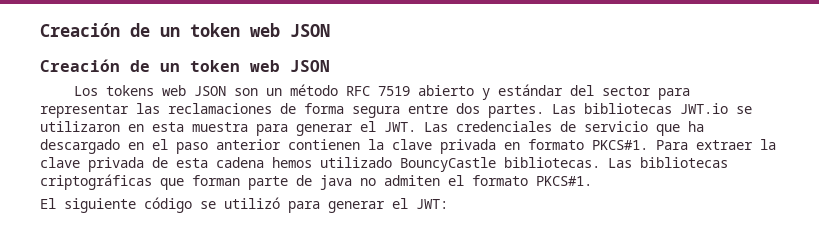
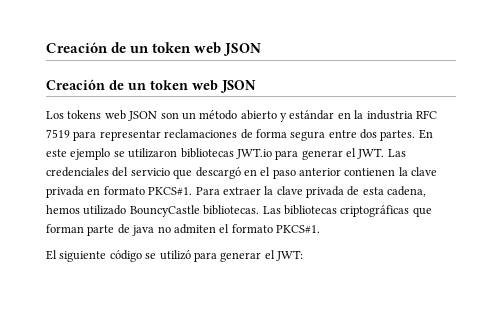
- Los tokens web JSON son un método RFC 7519 abierto y estándar del sector para representar las reclamaciones de forma segura entre dos partes.
+ Los tokens web JSON son un método abierto y estándar en la industria RFC 7519 para representar reclamaciones de forma segura entre dos partes.
- Las bibliotecas JWT.io se utilizaron en esta muestra para generar el JWT. Las credenciales de servicio que ha descargado en el paso anterior contienen la clave privada en formato PKCS#1.
+ En este ejemplo se utilizaron bibliotecas JWT.io para generar el JWT. Las credenciales del servicio que descargó en el paso anterior contienen la clave privada en formato PKCS#1.
- Para extraer la clave privada de esta cadena hemos utilizado BouncyCastle bibliotecas.
+ Para extraer la clave privada de esta cadena, hemos utilizado BouncyCastle bibliotecas.

